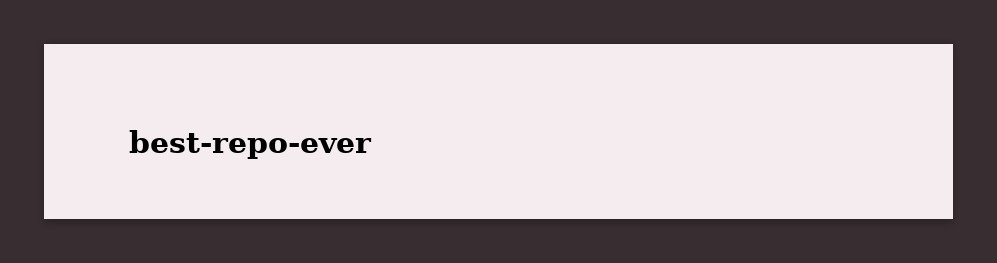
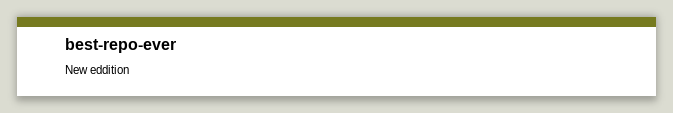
+ New eddition

